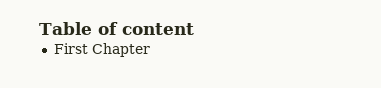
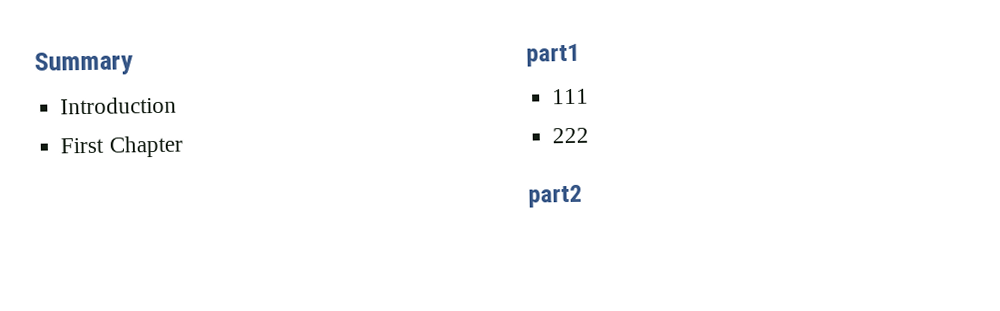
- Table of content
+ Summary
+ Introduction
+ part1
+ 111
+ 222
+ part2

